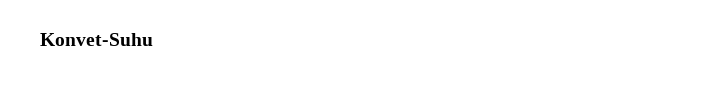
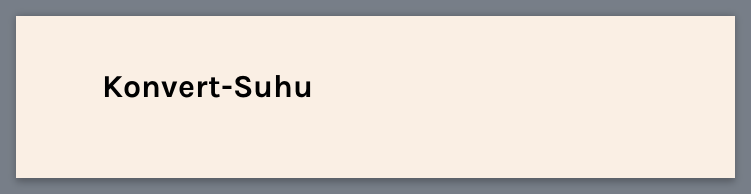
- Konvet-Suhu
+ Konvert-Suhu

